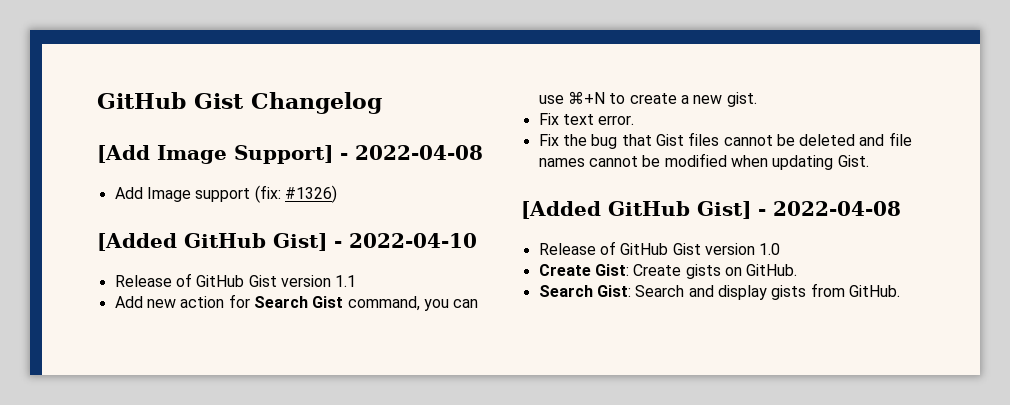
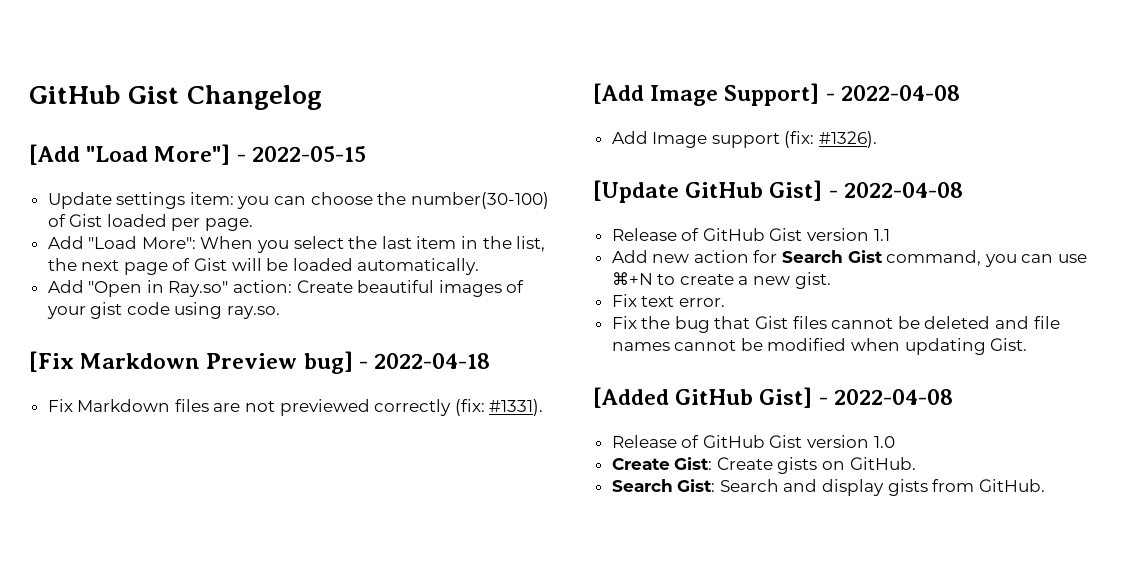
+ [Add "Load More"] - 2022-05-15
+ Update settings item: you can choose the number(30-100) of Gist loaded per page.
+ Add "Load More": When you select the last item in the list, the next page of Gist will be loaded automatically.
+ Add "Open in Ray.so" action: Create beautiful images of your gist code using ray.so.
+ [Fix Markdown Preview bug] - 2022-04-18
+ Fix Markdown files are not previewed correctly (fix: #1331).
- Add Image support (fix: #1326)
- [Added GitHub Gist] - 2022-04-10
+ Add Image support (fix: #1326).
+ [Update GitHub Gist] - 2022-04-08

